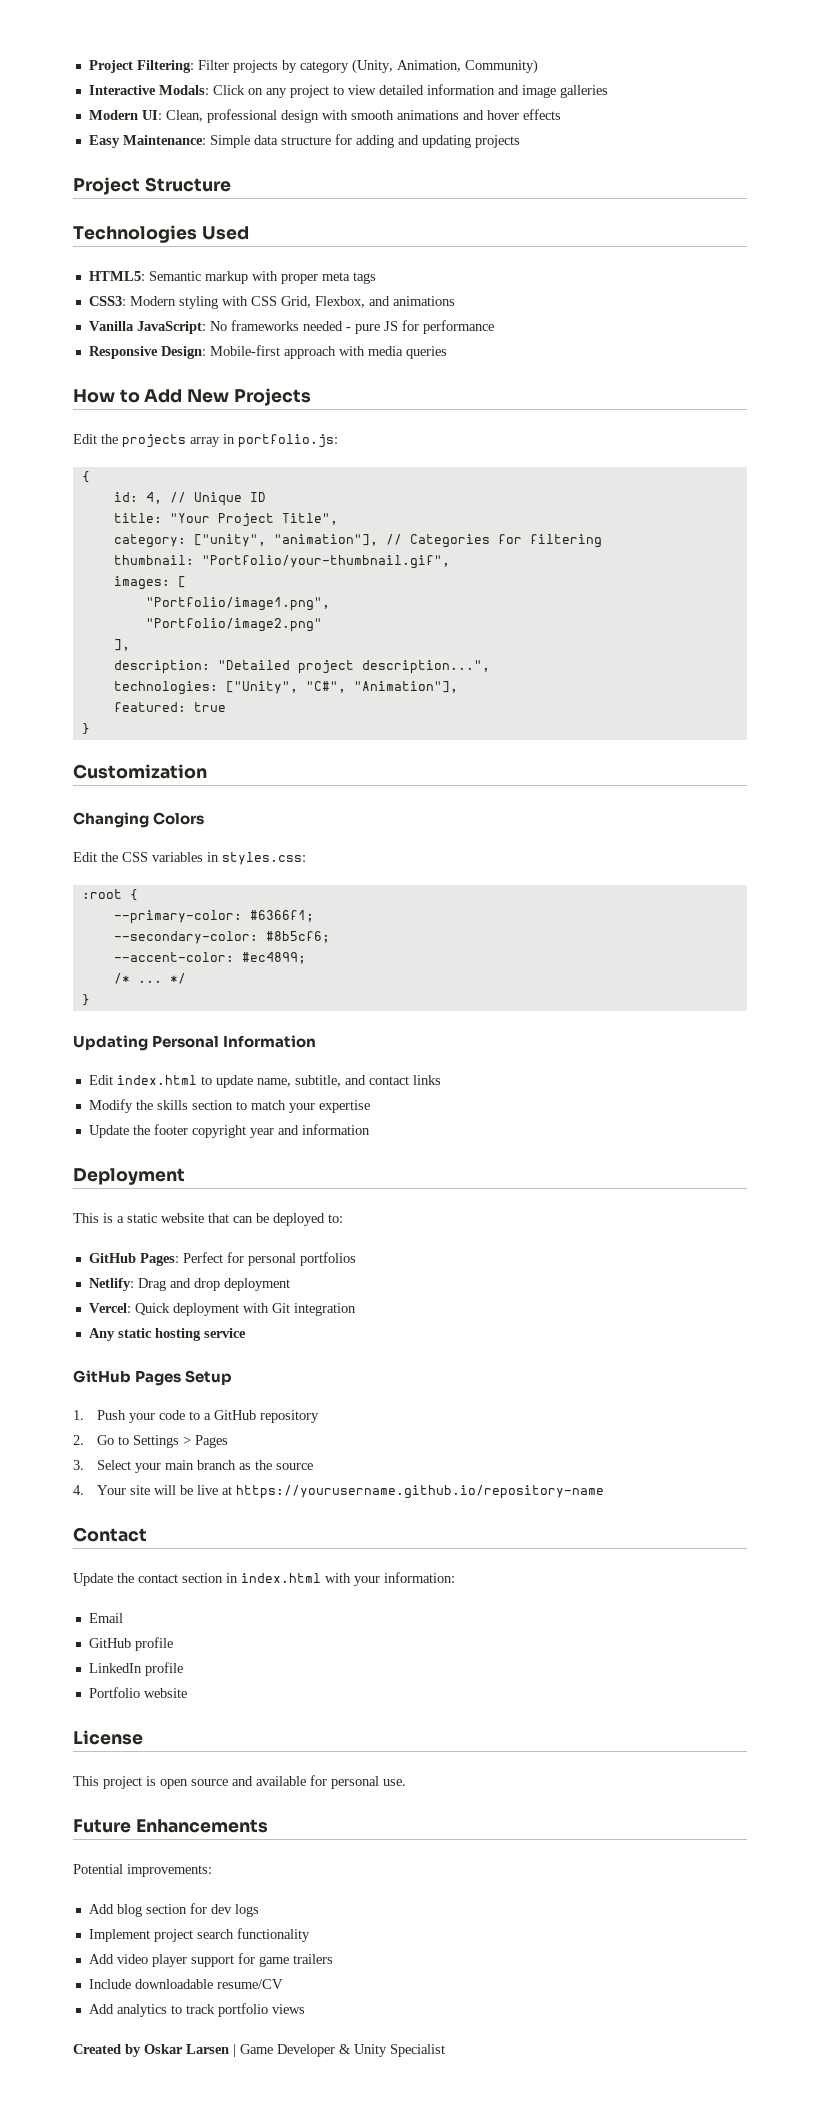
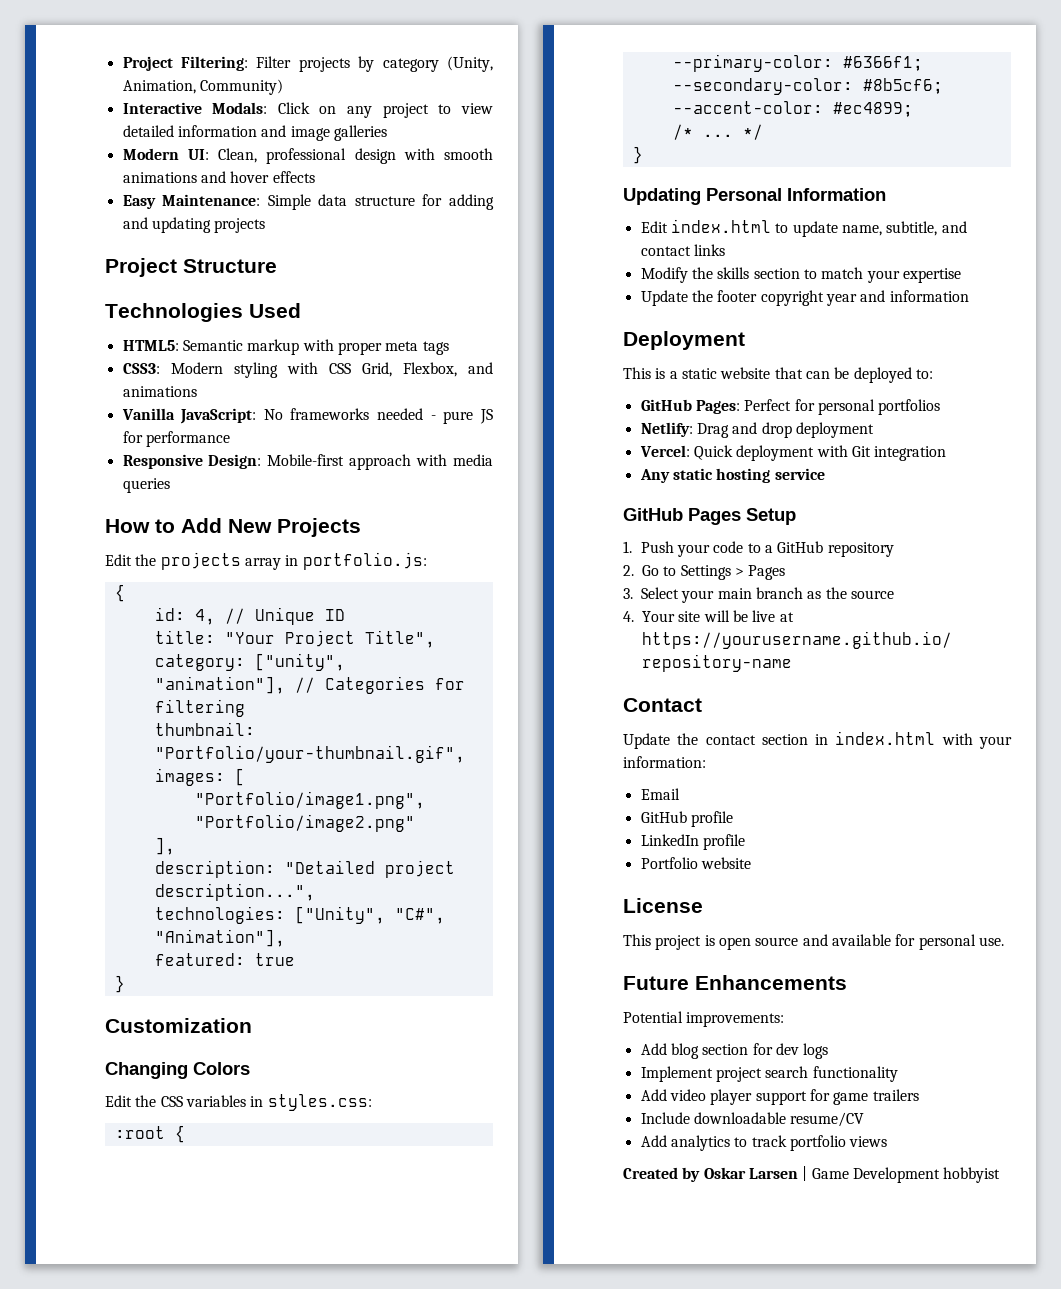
- Created by Oskar Larsen | Game Developer & Unity Specialist
+ Created by Oskar Larsen | Game Development hobbyist

